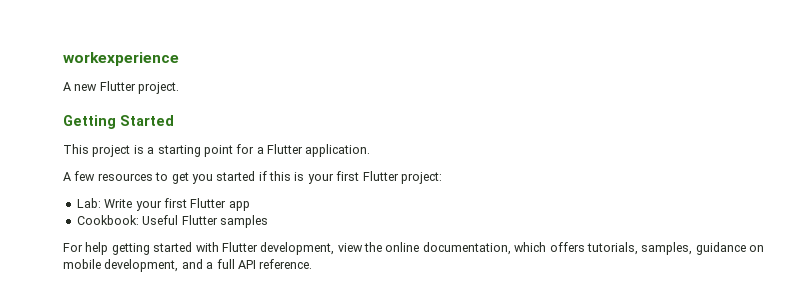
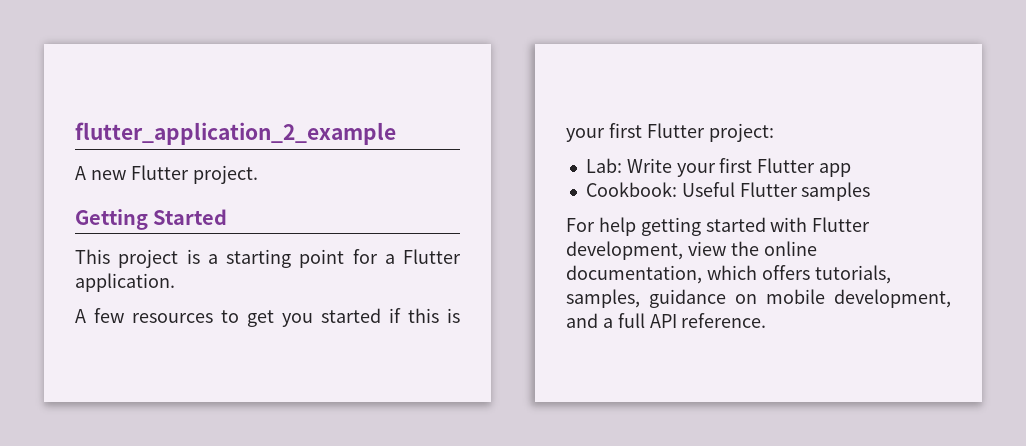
- workexperience
+ flutter_application_2_example

